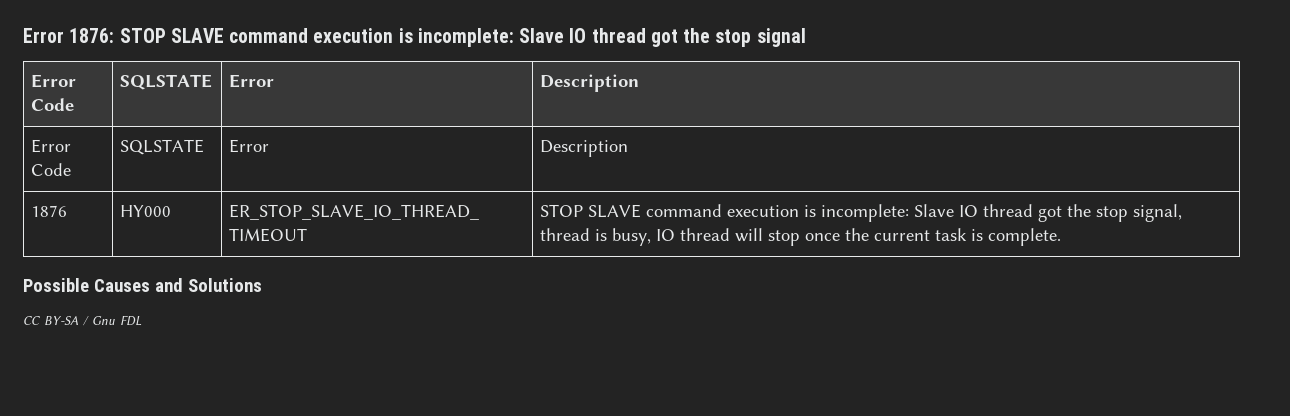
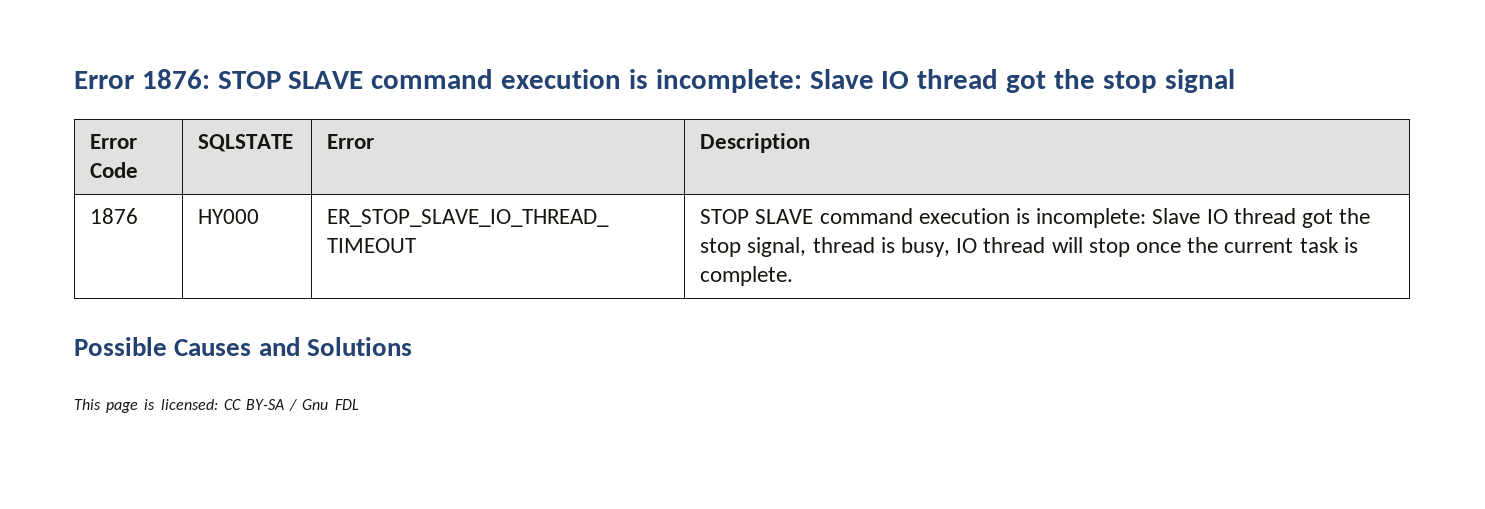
  Error 1876: STOP SLAVE command execution is incomplete: Slave IO thread got the stop signal
- Error Code | SQLSTATE | Error | Description
- CC BY-SA / Gnu FDL
+ This page is licensed: CC BY-SA / Gnu FDL

